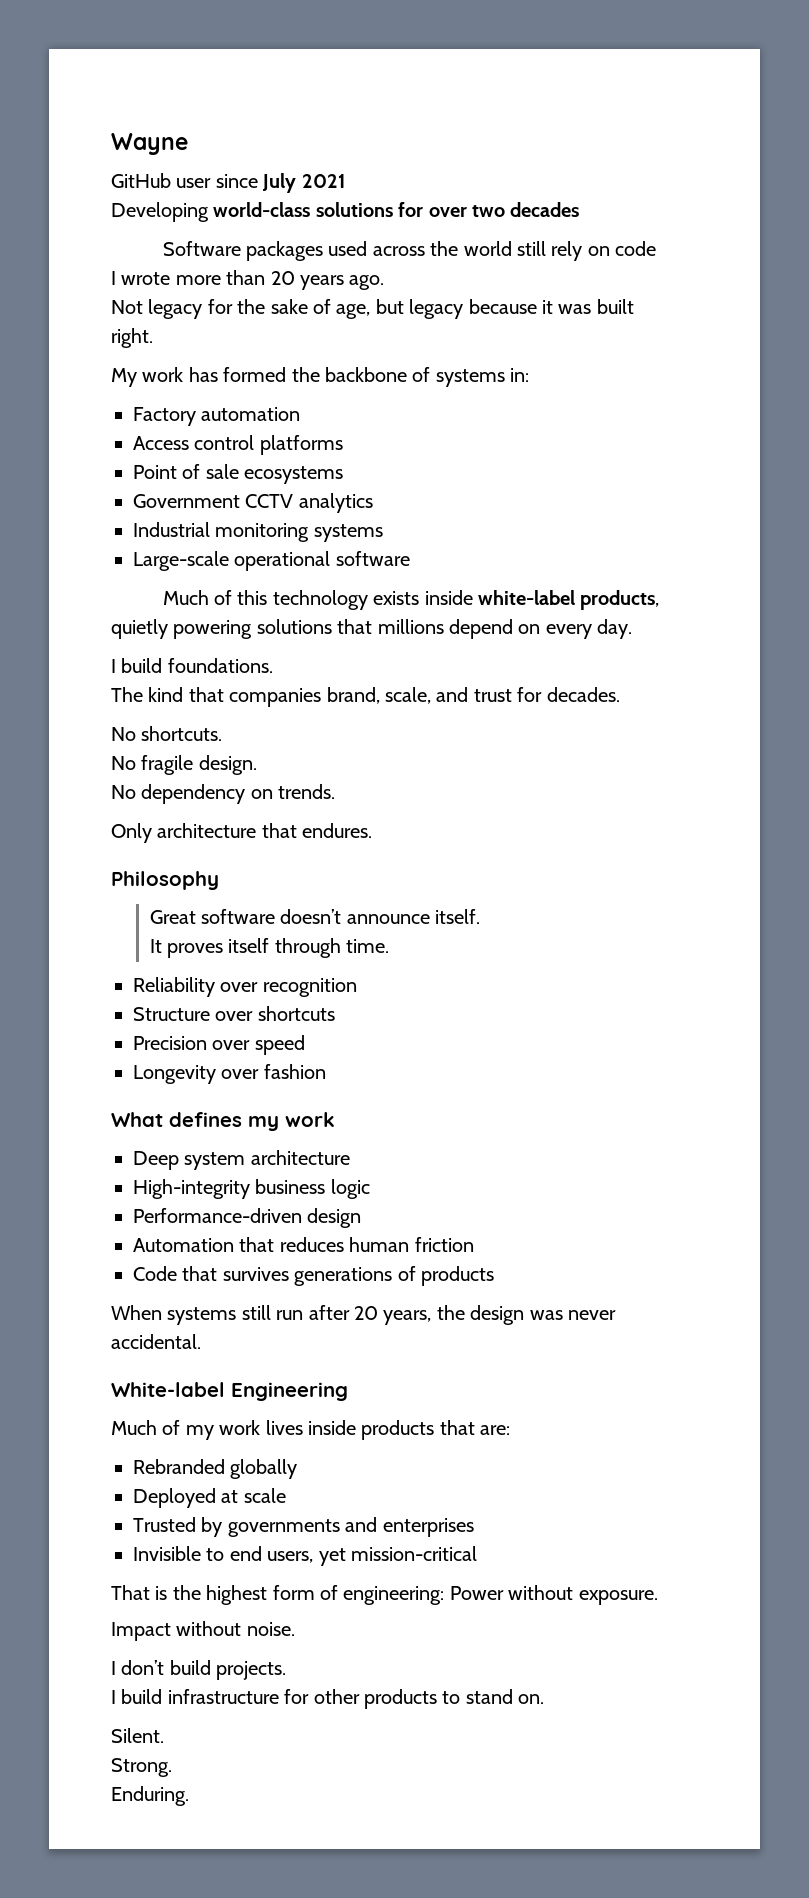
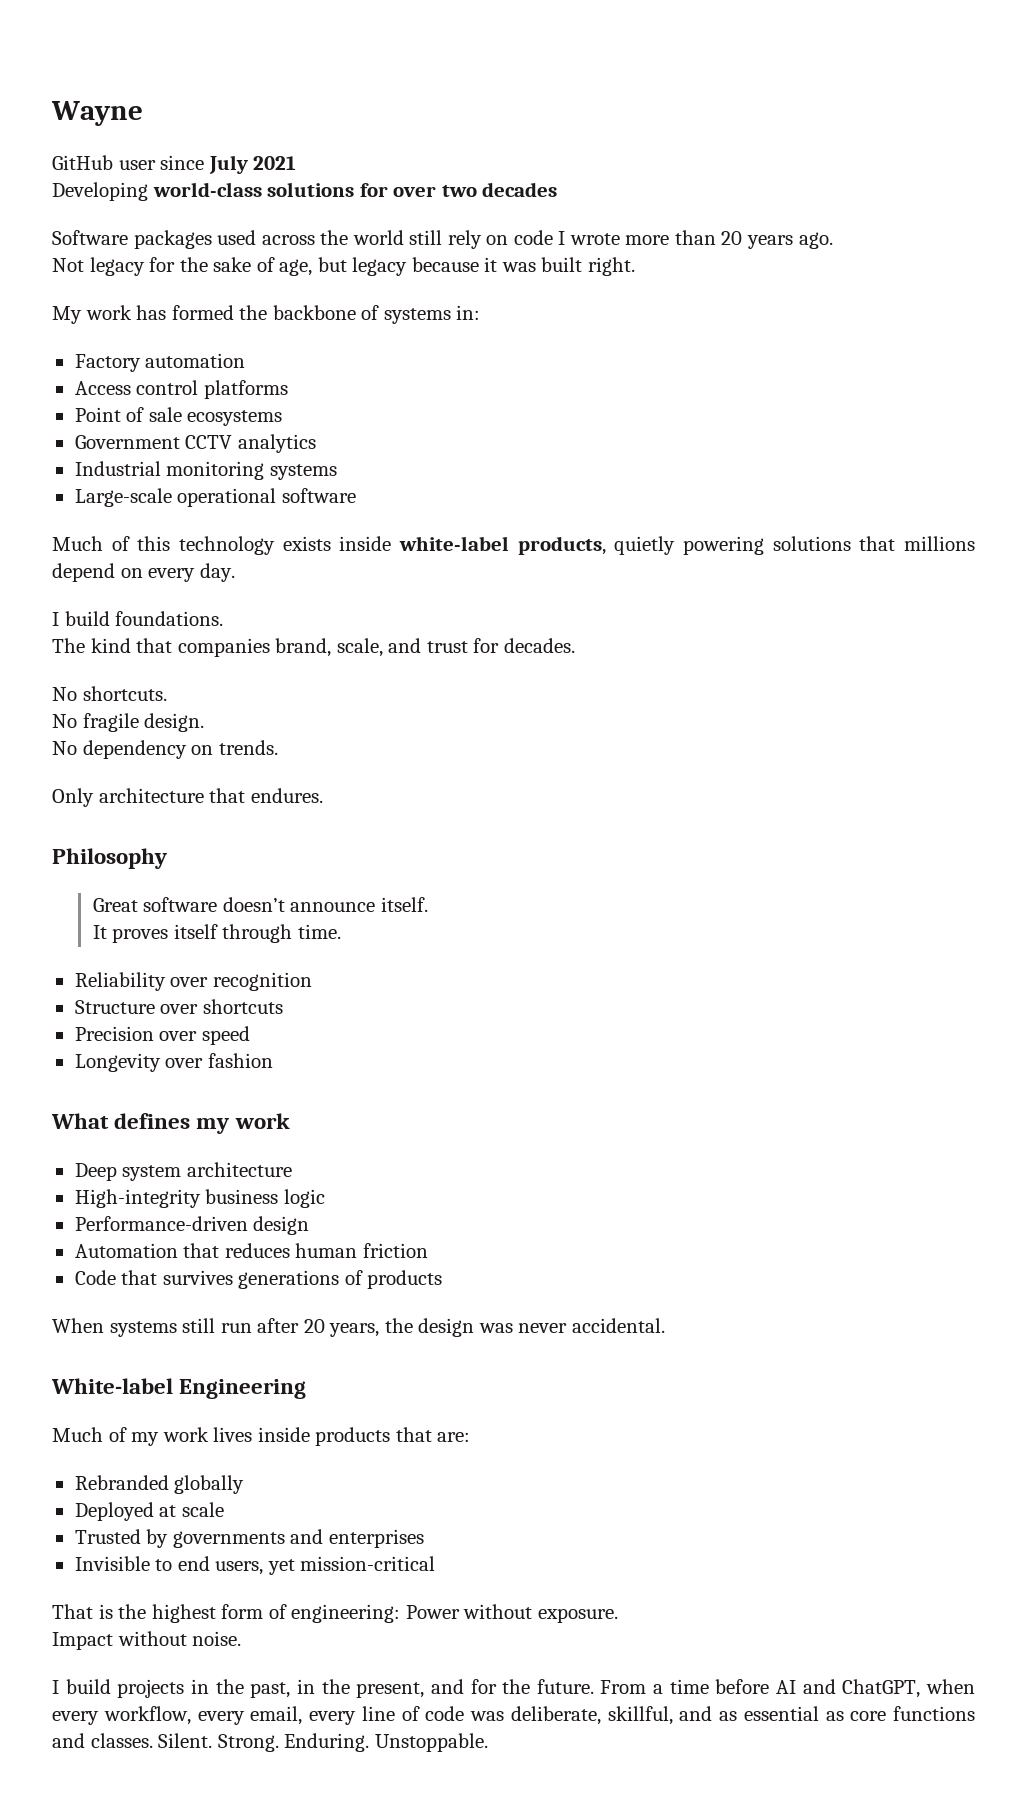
- I don’t build projects.
- I build infrastructure for other products to stand on.
- Silent.
- Strong.
- Enduring.
+ I build projects in the past, in the present, and for the future. From a time before AI and ChatGPT, when every workflow, every email, every line of code was deliberate, skillful, and as essential as core functions and classes. Silent. Strong. Enduring. Unstoppable.

